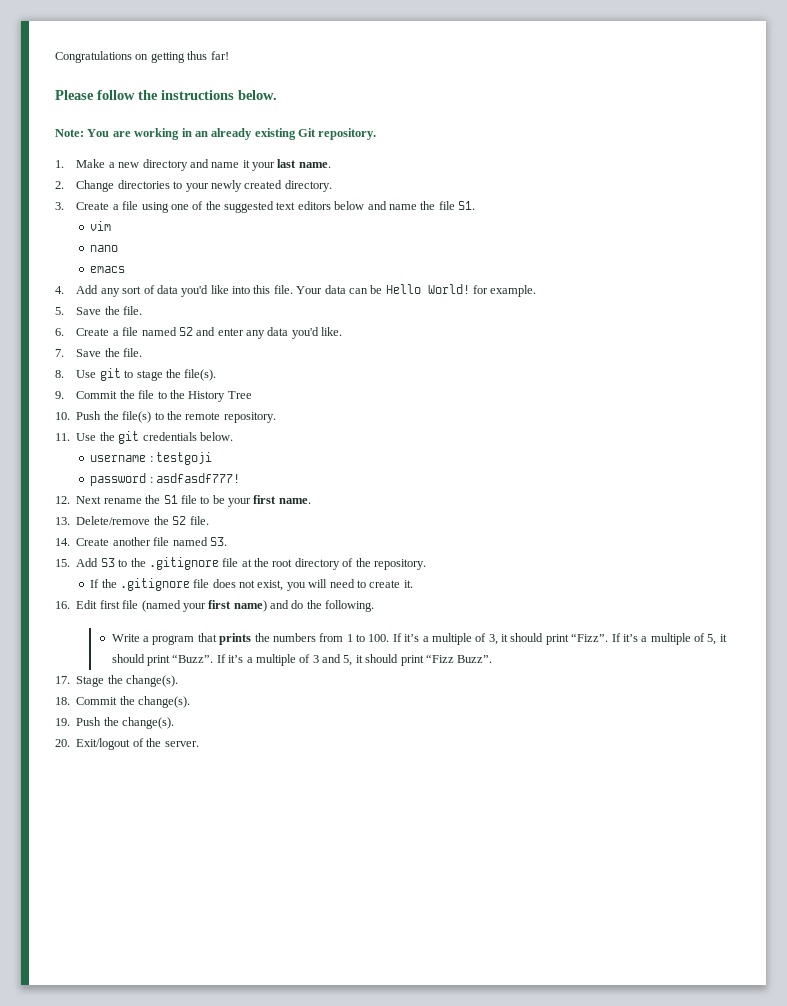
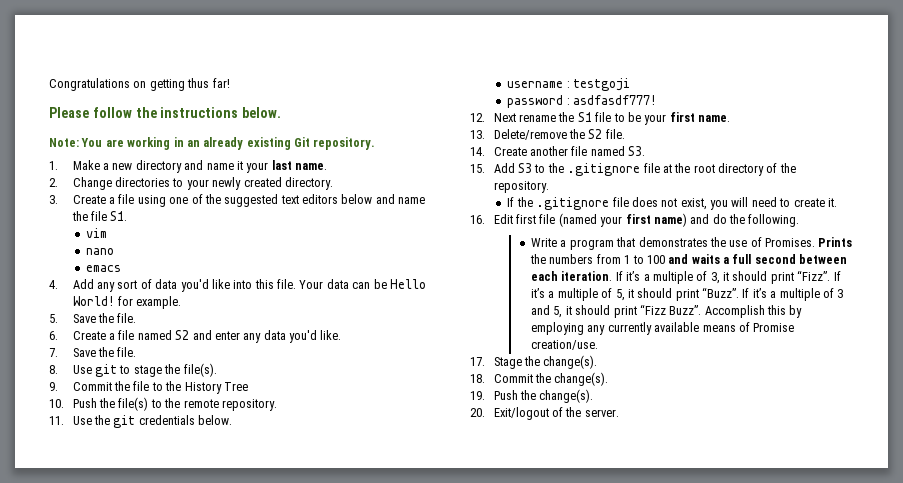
- Write a program that prints the numbers from 1 to 100. If it’s a multiple of 3, it should print “Fizz”.
+ Write a program that demonstrates the use of Promises. Prints the numbers from 1 to 100 and waits a full second between each iteration. If it’s a multiple of 3, it should print “Fizz”.
+ Accomplish this by employing any currently available means of Promise creation/use.

